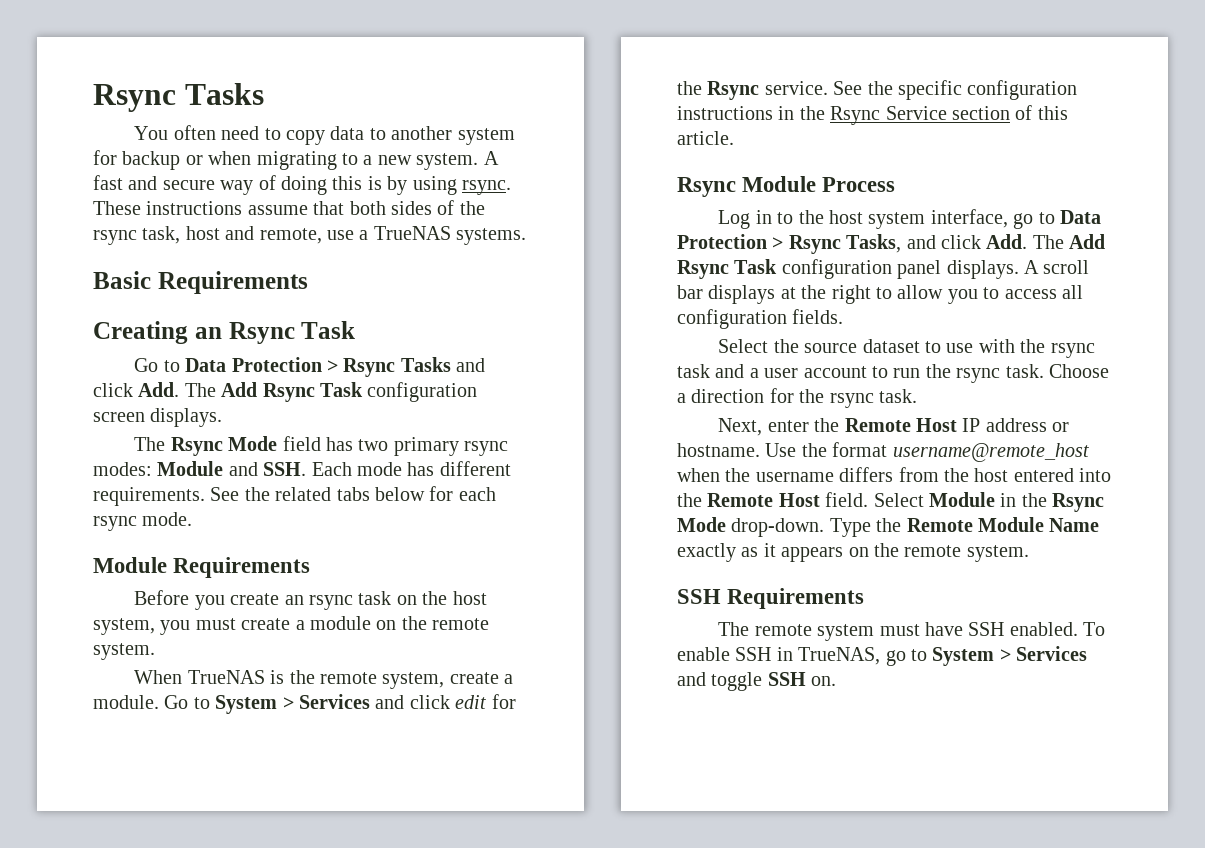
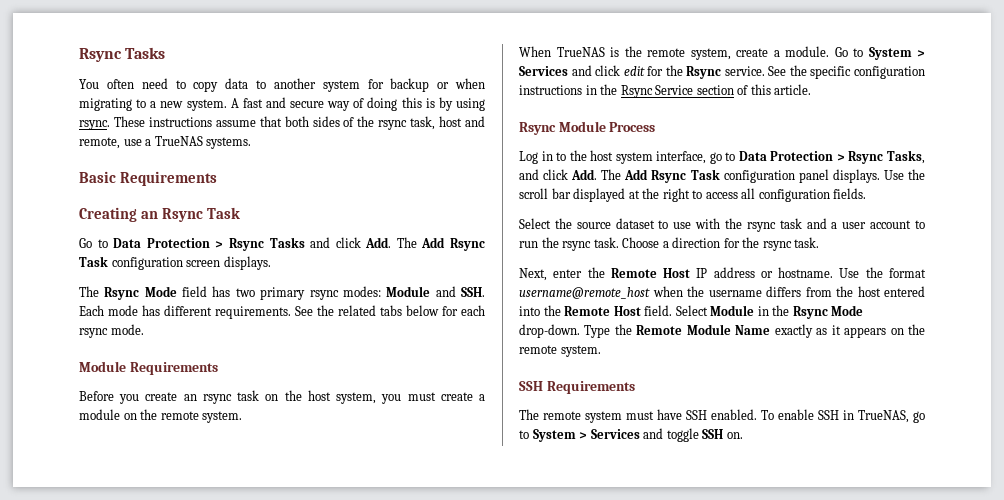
- A scroll bar displays at the right to allow you to access all configuration fields.
+ Use the scroll bar displayed at the right to access all configuration fields.

